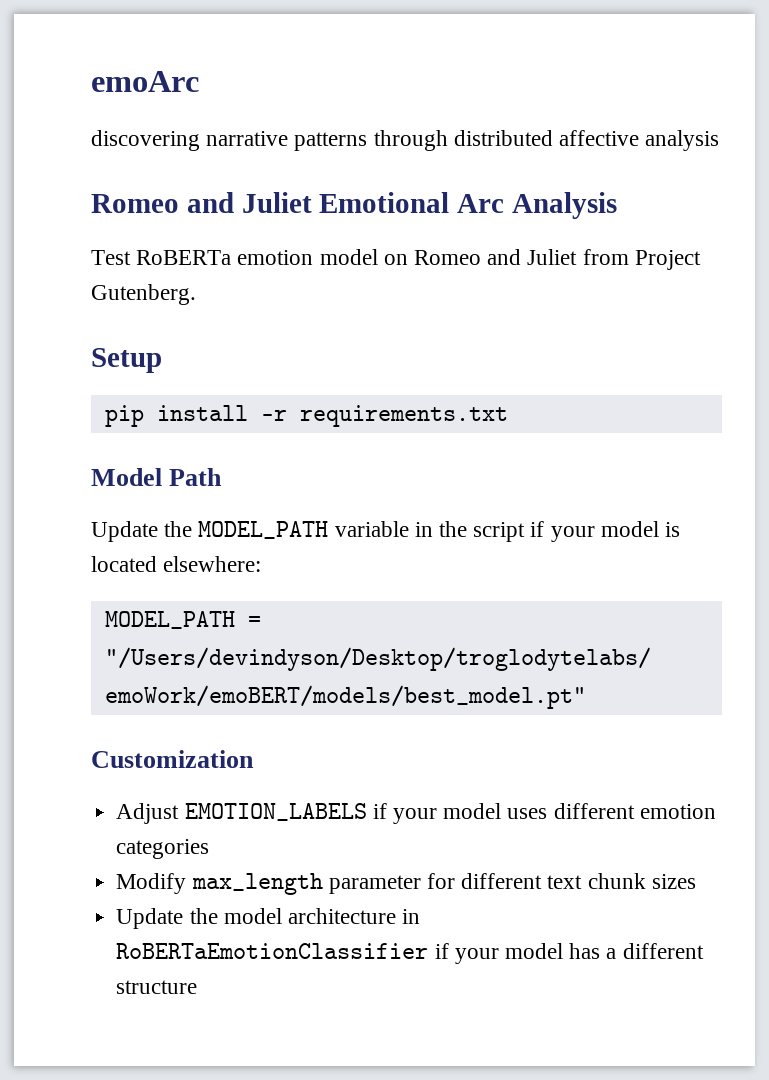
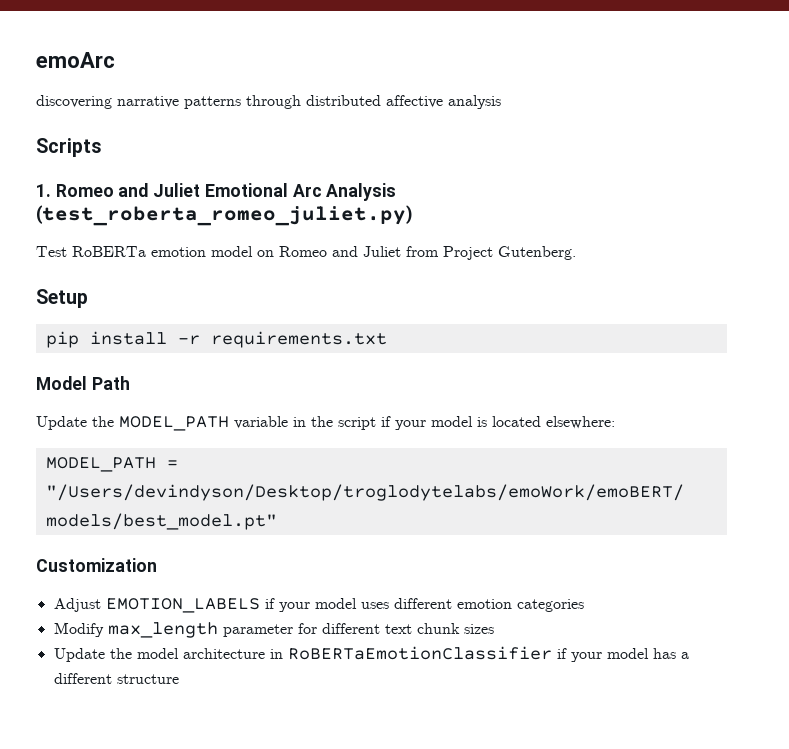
- Romeo and Juliet Emotional Arc Analysis
+ Scripts
+ 1. Romeo and Juliet Emotional Arc Analysis (test_roberta_romeo_juliet.py)

